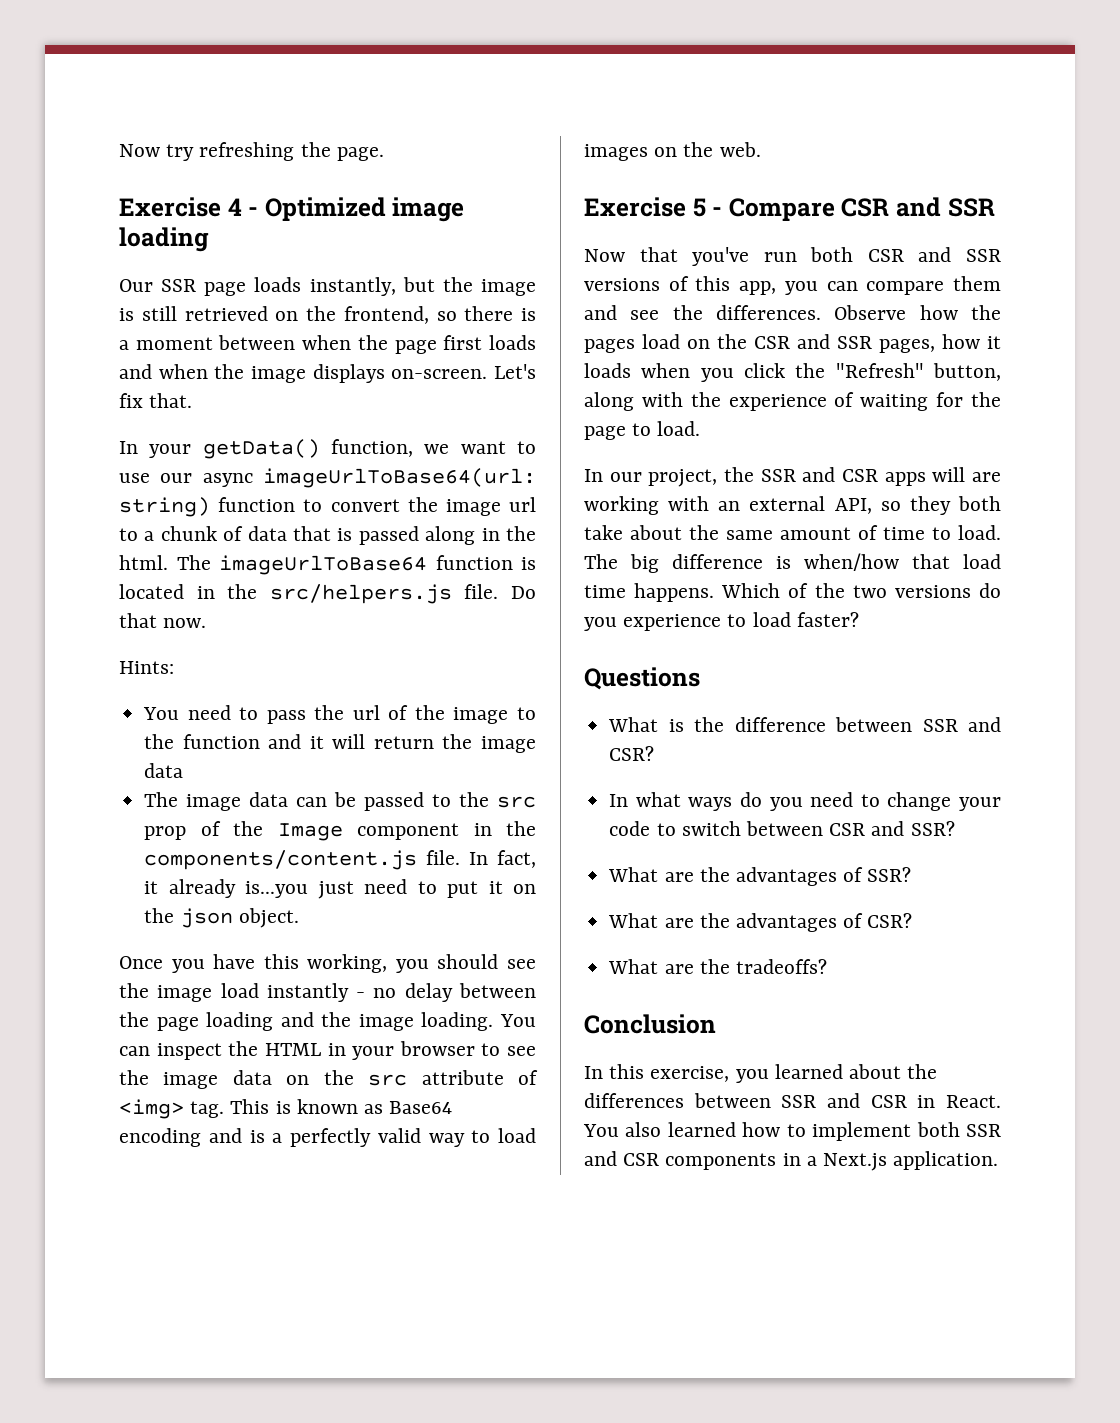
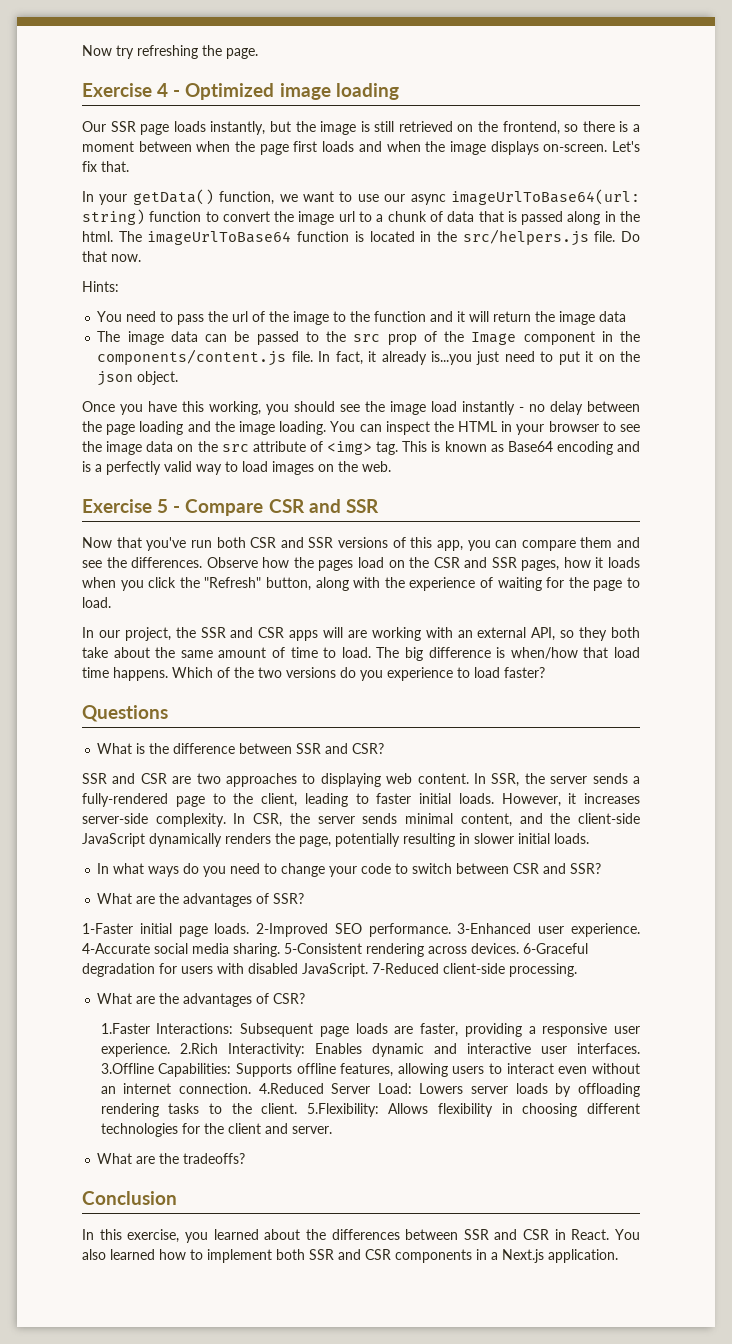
+ SSR and CSR are two approaches to displaying web content. In SSR, the server sends a fully-rendered page to the client, leading to faster initial loads. However, it increases server-side complexity. In CSR, the server sends minimal content, and the client-side JavaScript dynamically renders the page, potentially resulting in slower initial loads.
+ 1-Faster initial page loads. 2-Improved SEO performance. 3-Enhanced user experience. 4-Accurate social media sharing. 5-Consistent rendering across devices. 6-Graceful degradation for users with disabled JavaScript. 7-Reduced client-side processing.
+ 1.Faster Interactions: Subsequent page loads are faster, providing a responsive user experience. 2.Rich Interactivity: Enables dynamic and interactive user interfaces. 3.Offline Capabilities: Supports offline features, allowing users to interact even without an internet connection. 4.Reduced Server Load: Lowers server loads by offloading rendering tasks to the client. 5.Flexibility: Allows flexibility in choosing different technologies for the client and server.

